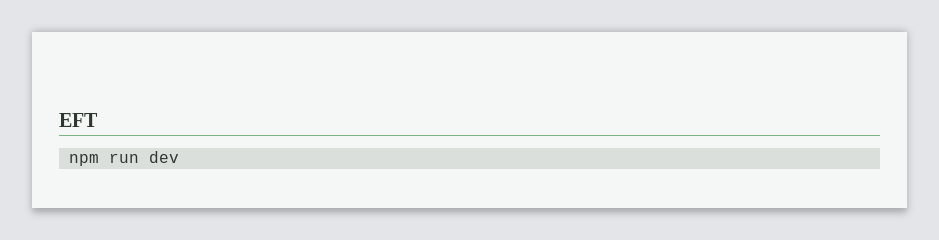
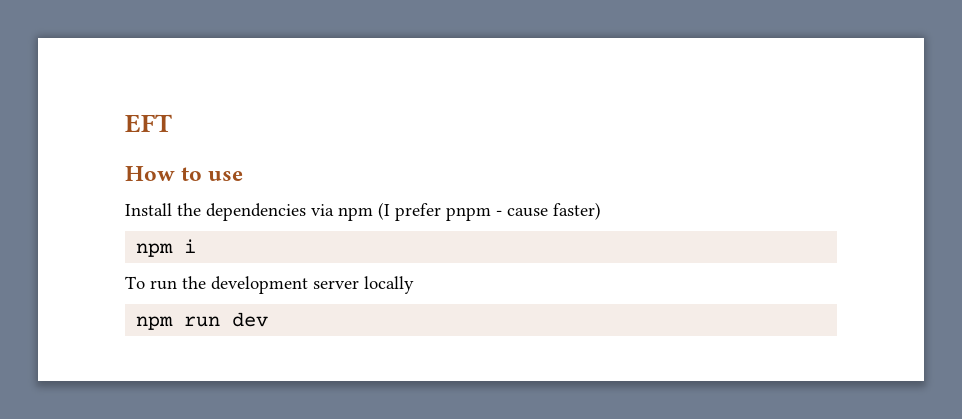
+ How to use
+ Install the dependencies via npm (I prefer pnpm - cause faster)
+ npm i
+ To run the development server locally

